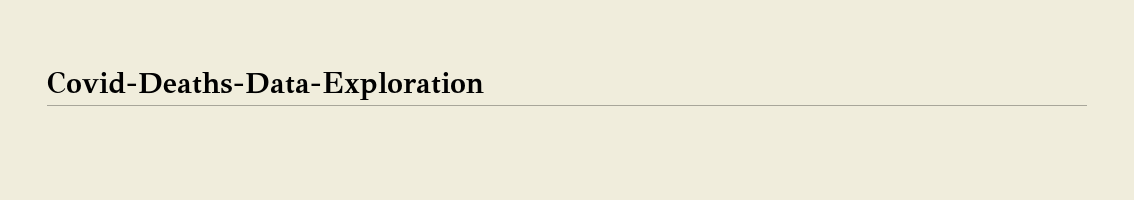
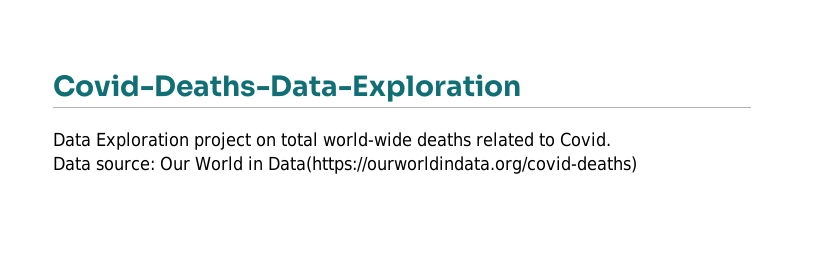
+ Data Exploration project on total world-wide deaths related to Covid.
+ Data source: Our World in Data(https://ourworldindata.org/covid-deaths)

